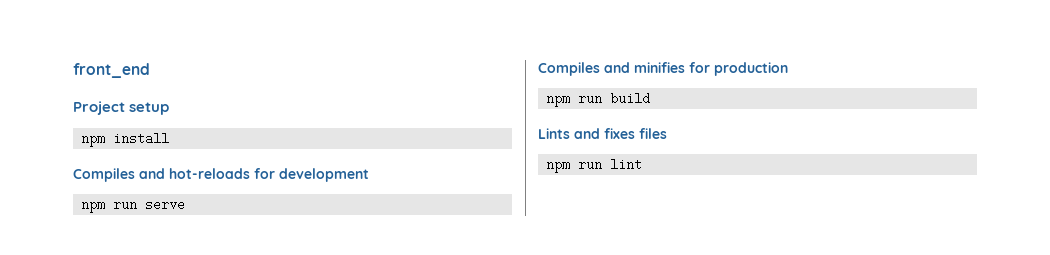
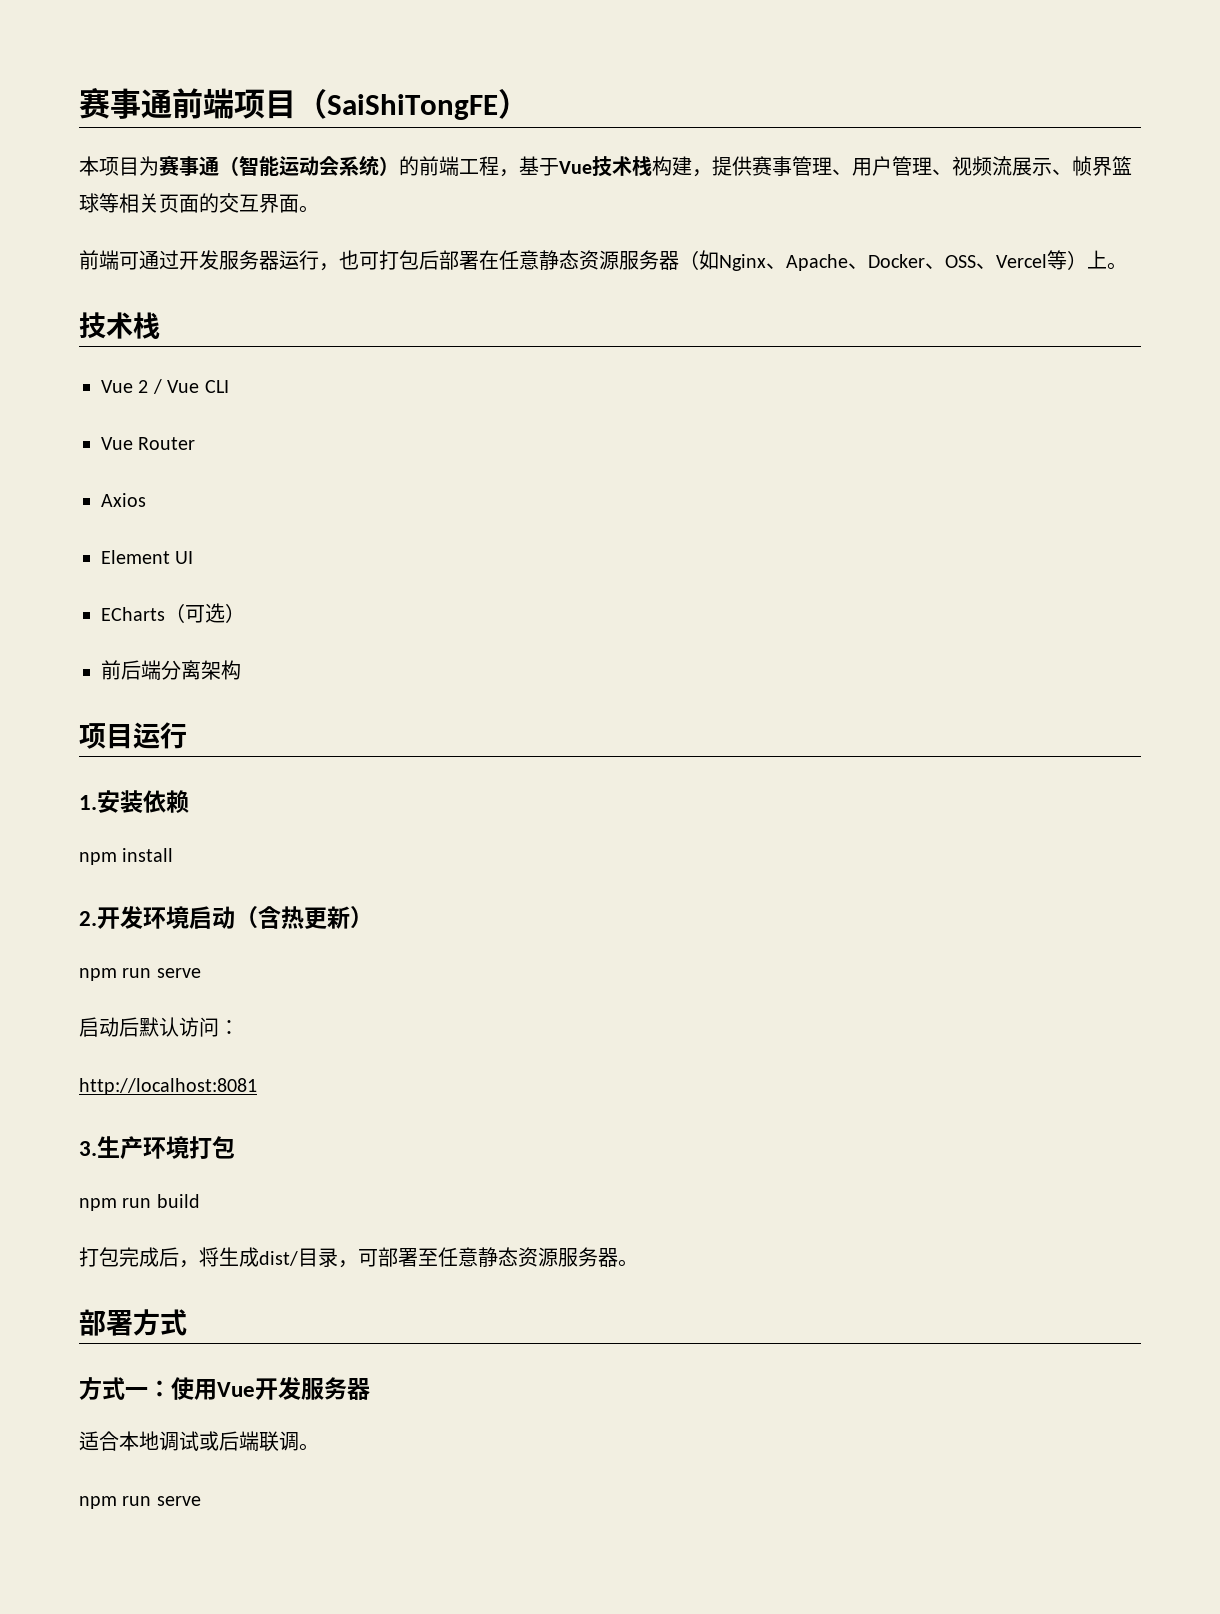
- front_end
- Project setup
+ 赛事通前端项目（SaiShiTongFE）
+ 本项目为赛事通（智能运动会系统）的前端工程，基于Vue技术栈构建，提供赛事管理、用户管理、视频流展示、帧界篮球等相关页面的交互界面。
+ 前端可通过开发服务器运行，也可打包后部署在任意静态资源服务器（如Nginx、Apache、Docker、OSS、Vercel等）上。
+ 技术栈
+ Vue 2 / Vue CLI
+ Vue Router
+ Axios
+ Element UI
+ ECharts（可选）
+ 前后端分离架构
+ 项目运行
+ 1.安装依赖
  npm install
- Compiles and hot-reloads for development
+ 2.开发环境启动（含热更新）
  npm run serve
- Compiles and minifies for production
+ 启动后默认访问：
+ http://localhost:8081
+ 3.生产环境打包
  npm run build
- Lints and fixes files
- npm run lint
+ 打包完成后，将生成dist/目录，可部署至任意静态资源服务器。
+ 部署方式
+ 方式一：使用Vue开发服务器
+ 适合本地调试或后端联调。
+ npm run serve

